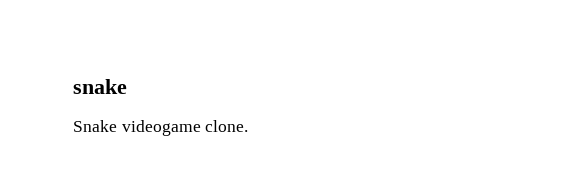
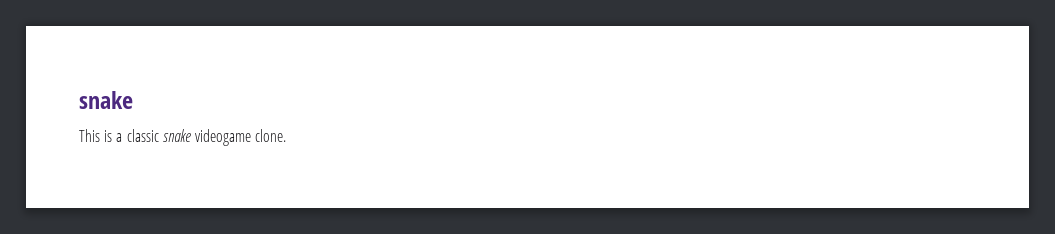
- Snake videogame clone.
+ This is a classic snake videogame clone.

